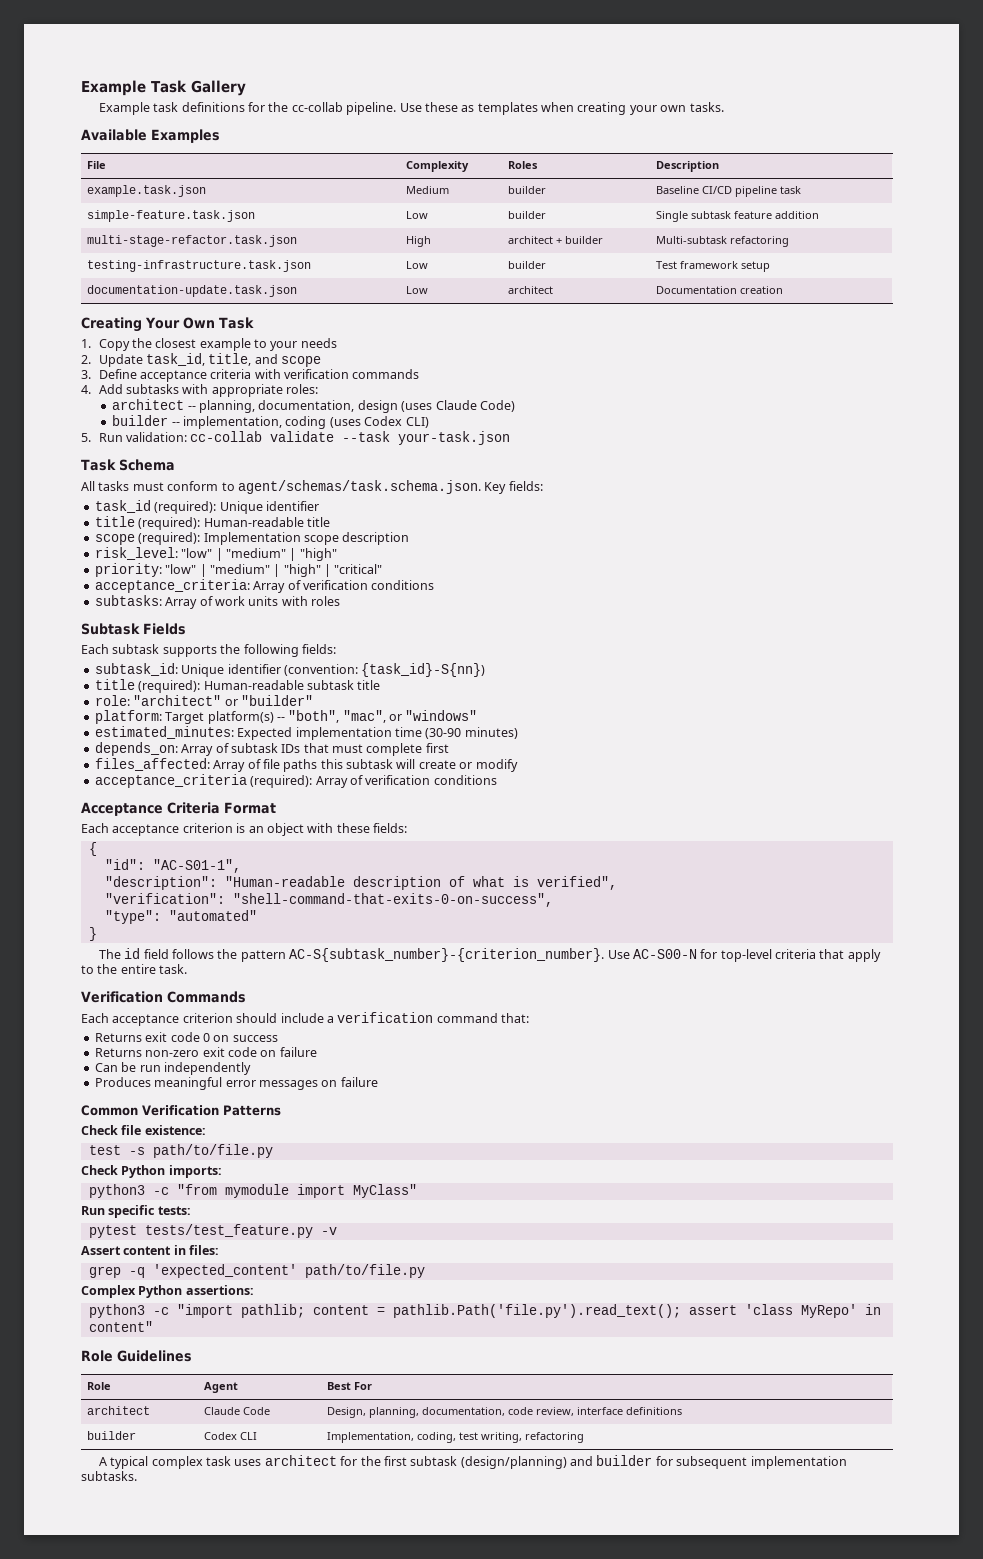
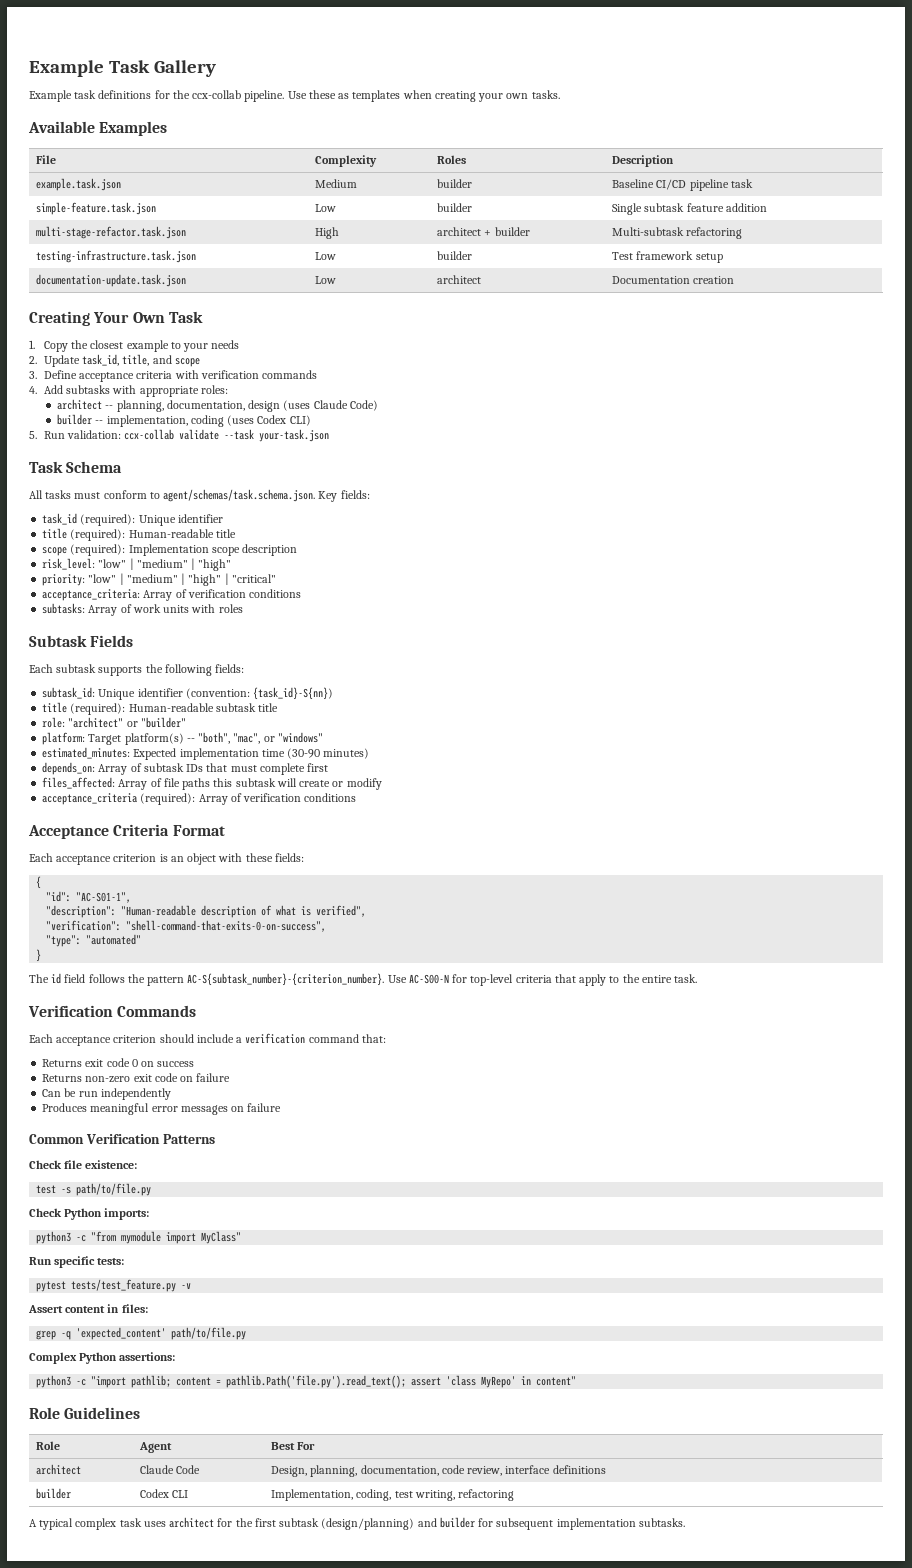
- Example task definitions for the cc-collab pipeline.
+ Example task definitions for the ccx-collab pipeline.
- 5. Run validation: cc-collab validate --task your-task.json
+ 5. Run validation: ccx-collab validate --task your-task.json

